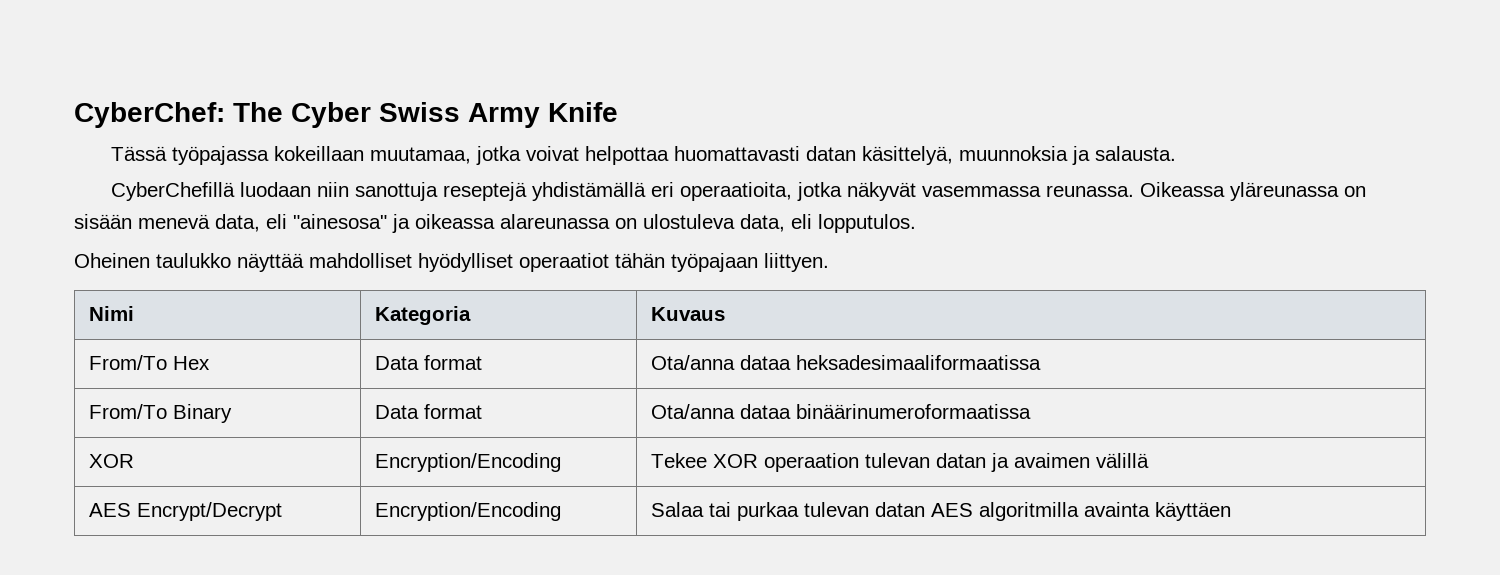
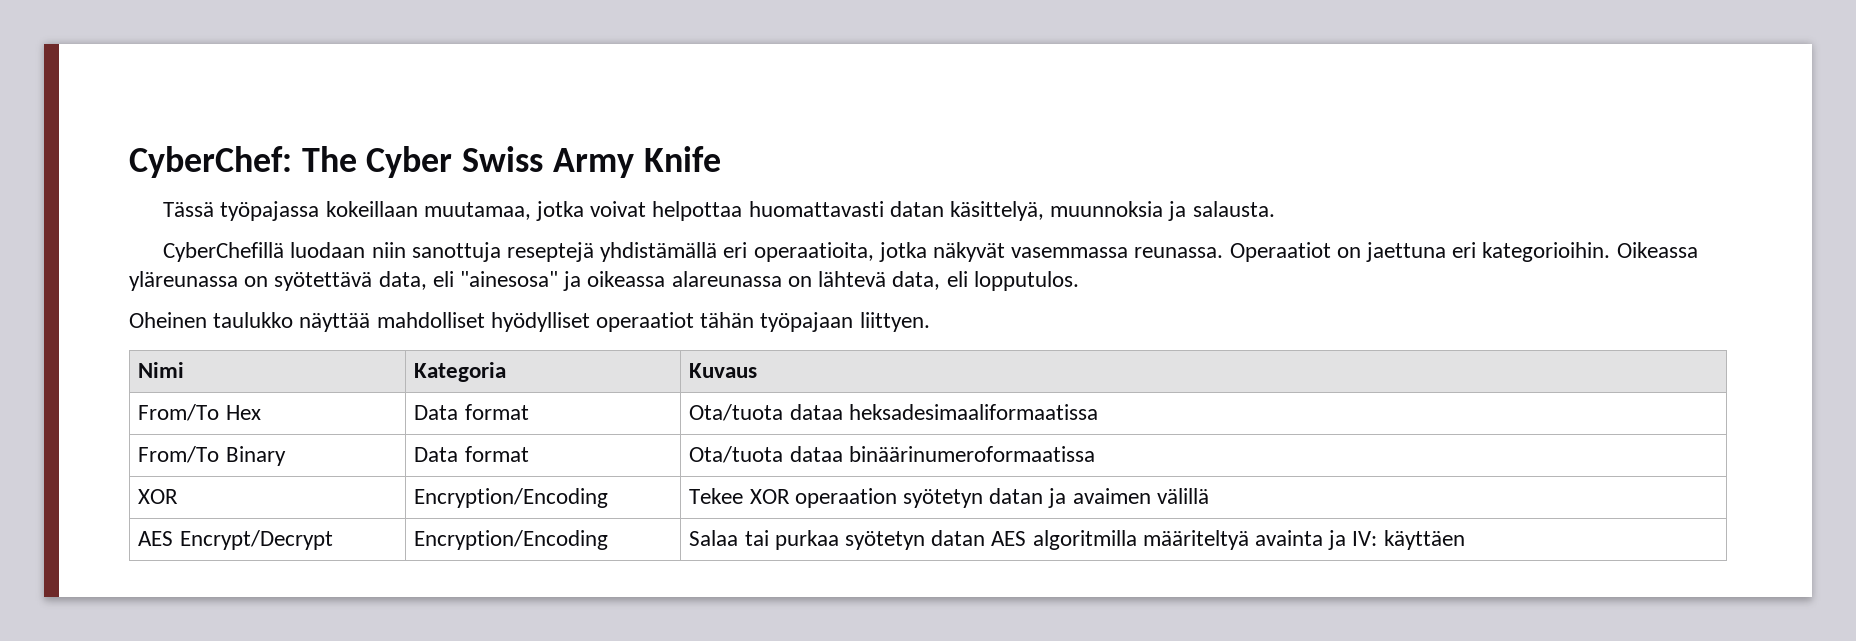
+ Operaatiot on jaettuna eri kategorioihin.
- Oikeassa yläreunassa on sisään menevä data, eli "ainesosa" ja oikeassa alareunassa on ulostuleva data, eli lopputulos.
+ Oikeassa yläreunassa on syötettävä data, eli "ainesosa" ja oikeassa alareunassa on lähtevä data, eli lopputulos.
- From/To Hex | Data format | Ota/anna dataa heksadesimaaliformaatissa
+ From/To Hex | Data format | Ota/tuota dataa heksadesimaaliformaatissa
- From/To Binary | Data format | Ota/anna dataa binäärinumeroformaatissa
+ From/To Binary | Data format | Ota/tuota dataa binäärinumeroformaatissa
- XOR | Encryption/Encoding | Tekee XOR operaation tulevan datan ja avaimen välillä
+ XOR | Encryption/Encoding | Tekee XOR operaation syötetyn datan ja avaimen välillä
- AES Encrypt/Decrypt | Encryption/Encoding | Salaa tai purkaa tulevan datan AES algoritmilla avainta käyttäen
+ AES Encrypt/Decrypt | Encryption/Encoding | Salaa tai purkaa syötetyn datan AES algoritmilla määriteltyä avainta ja IV: käyttäen

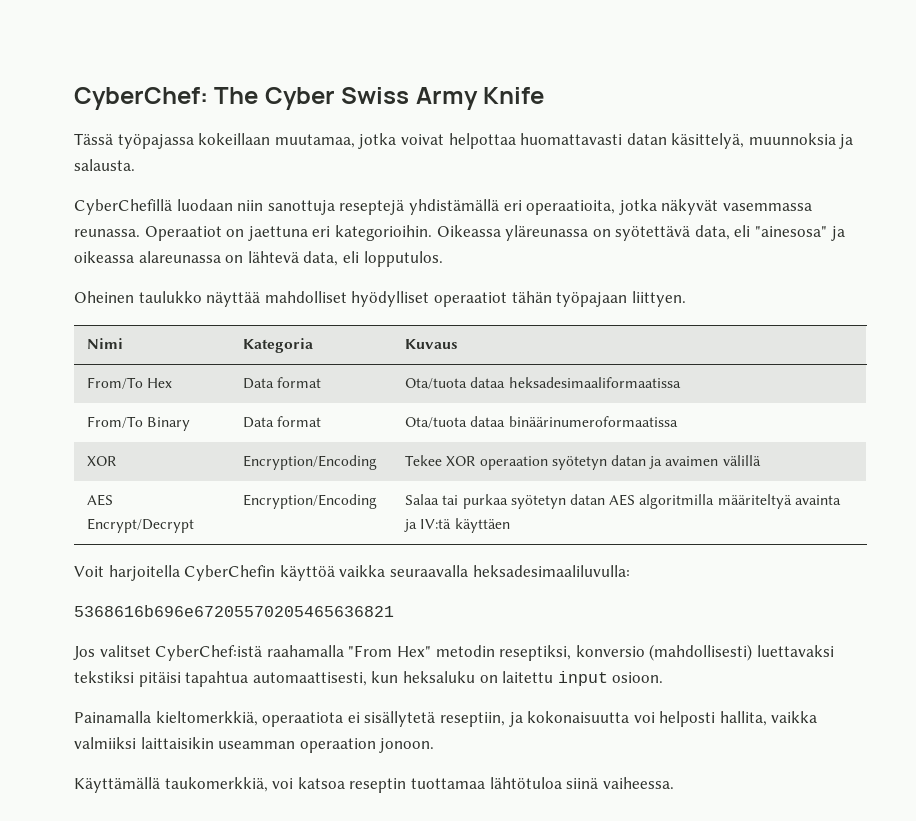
- AES Encrypt/Decrypt | Encryption/Encoding | Salaa tai purkaa syötetyn datan AES algoritmilla määriteltyä avainta ja IV: käyttäen
+ AES Encrypt/Decrypt | Encryption/Encoding | Salaa tai purkaa syötetyn datan AES algoritmilla määriteltyä avainta ja IV:tä käyttäen
+ Voit harjoitella CyberChefin käyttöä vaikka seuraavalla heksadesimaaliluvulla:
+ 5368616b696e67205570205465636821
+ Jos valitset CyberChef:istä raahamalla "From Hex" metodin reseptiksi, konversio (mahdollisesti) luettavaksi tekstiksi pitäisi tapahtua automaattisesti, kun heksaluku on laitettu input osioon.
+ Painamalla kieltomerkkiä, operaatiota ei sisällytetä reseptiin, ja kokonaisuutta voi helposti hallita, vaikka valmiiksi laittaisikin useamman operaation jonoon.
+ Käyttämällä taukomerkkiä, voi katsoa reseptin tuottamaa lähtötuloa siinä vaiheessa.

